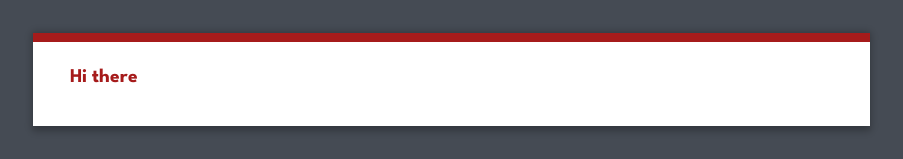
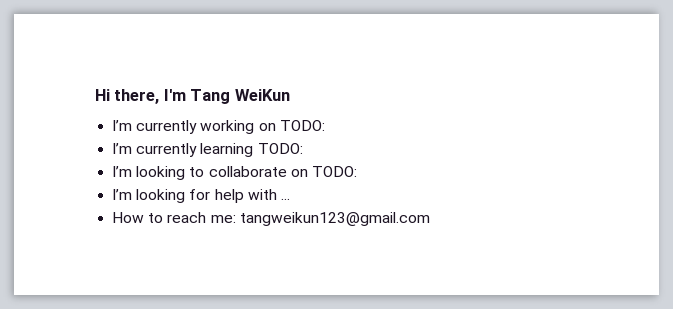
- Hi there
+ Hi there, I'm Tang WeiKun
+ I’m currently working on TODO:
+ I’m currently learning TODO:
+ I’m looking to collaborate on TODO:
+ I’m looking for help with ...
+ How to reach me: tangweikun123@gmail.com

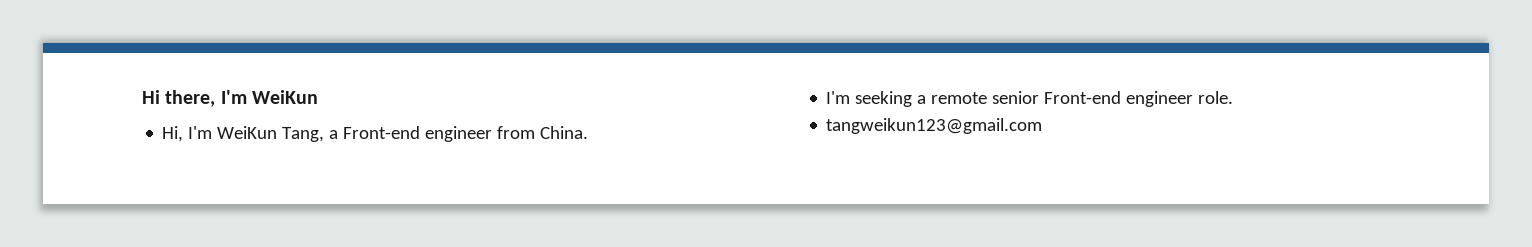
- Hi there, I'm Tang WeiKun
+ Hi there, I'm WeiKun
- I’m currently working on TODO:
- I’m currently learning TODO:
- I’m looking to collaborate on TODO:
- I’m looking for help with ...
- How to reach me: tangweikun123@gmail.com
+ Hi, I'm WeiKun Tang, a Front-end engineer from China.
+ I'm seeking a remote senior Front-end engineer role.
+ tangweikun123@gmail.com

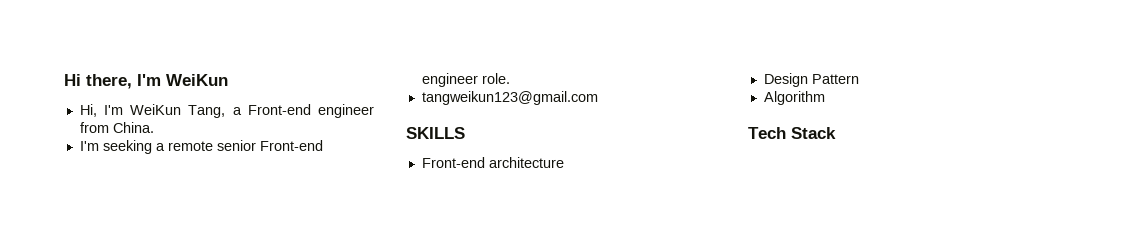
+ SKILLS
+ Front-end architecture
+ Design Pattern
+ Algorithm
+ Tech Stack

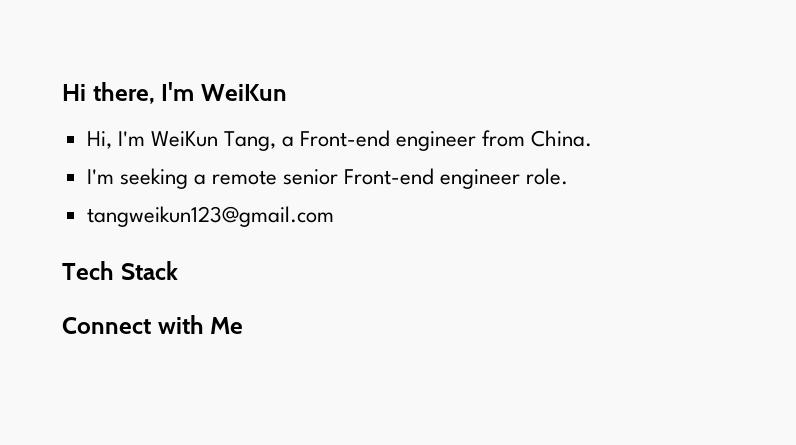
- SKILLS
- Front-end architecture
- Design Pattern
- Algorithm
+ Connect with Me

